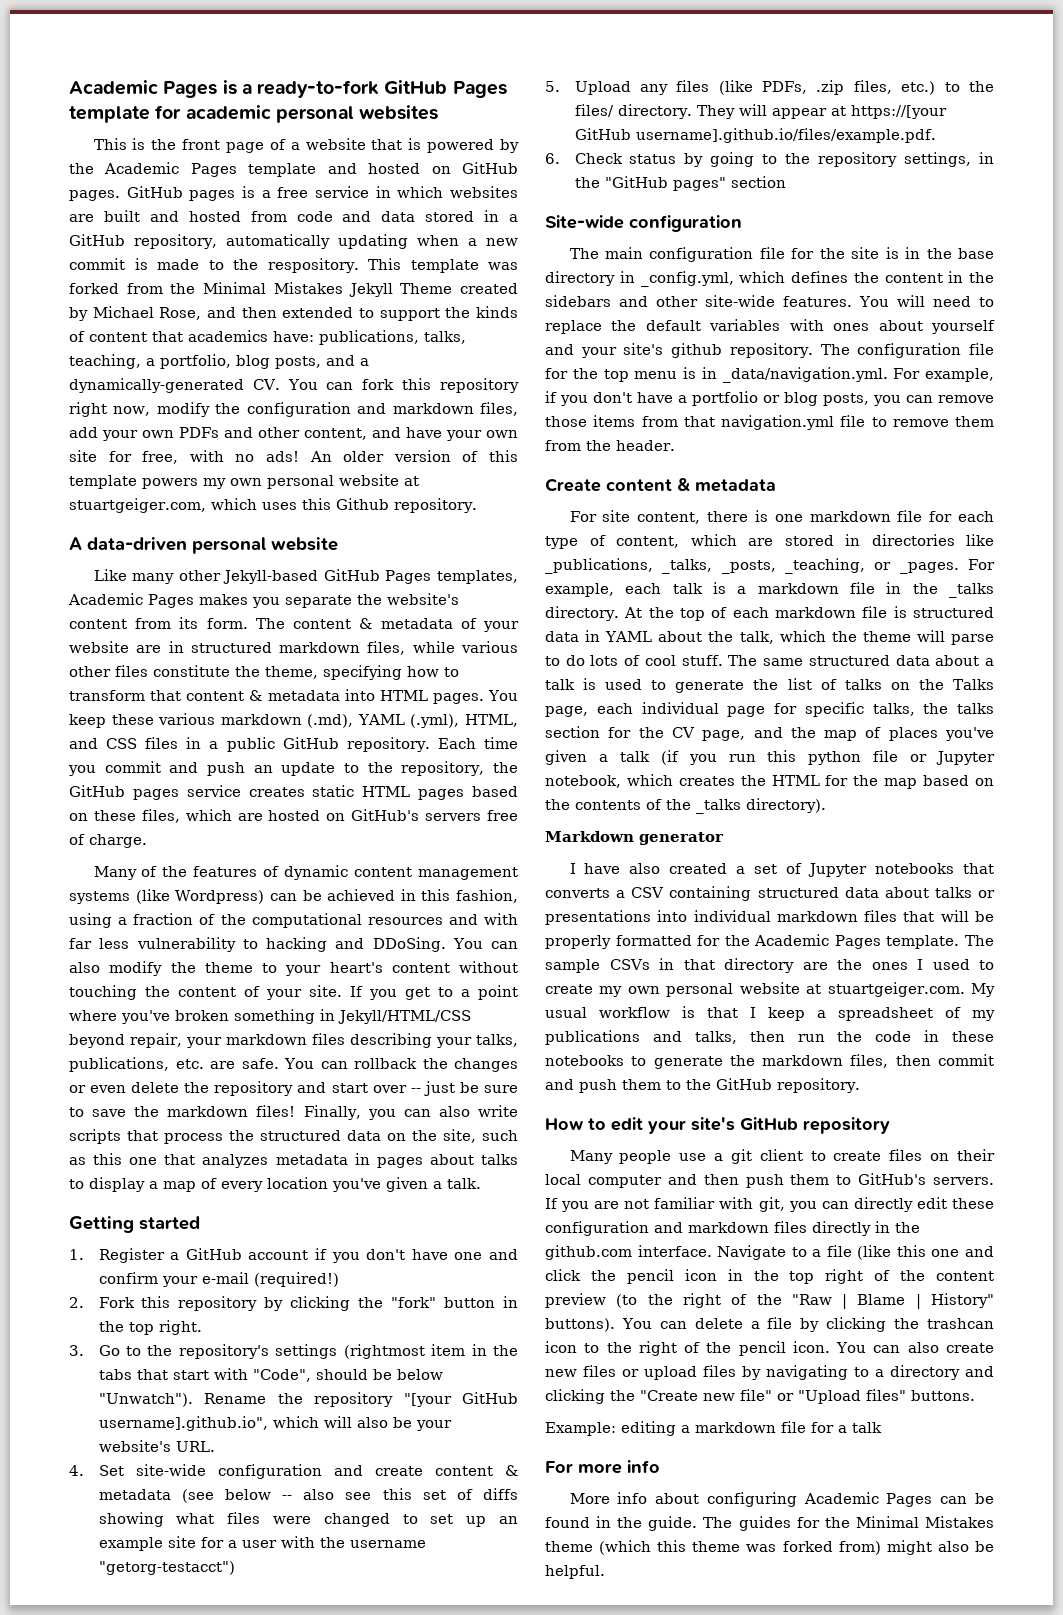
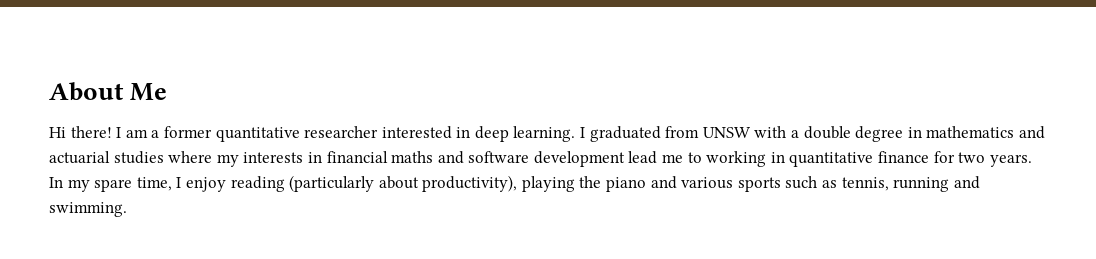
- Academic Pages is a ready-to-fork GitHub Pages template for academic personal websites
- This is the front page of a website that is powered by the Academic Pages template and hosted on GitHub pages. GitHub pages is a free service in which websites are built and hosted from code and data stored in a GitHub repository, automatically updating when a new commit is made to the respository. This template was forked from the Minimal Mistakes Jekyll Theme created by Michael Rose, and then extended to support the kinds of content that academics have: publications, talks, teaching, a portfolio, blog posts, and a dynamically-generated CV. You can fork this repository right now, modify the configuration and markdown files, add your own PDFs and other content, and have your own site for free, with no ads! An older version of this template powers my own personal website at stuartgeiger.com, which uses this Github repository.
- A data-driven personal website
- Like many other Jekyll-based GitHub Pages templates, Academic Pages makes you separate the website's content from its form. The content & metadata of your website are in structured markdown files, while various other files constitute the theme, specifying how to transform that content & metadata into HTML pages. You keep these various markdown (.md), YAML (.yml), HTML, and CSS files in a public GitHub repository. Each time you commit and push an update to the repository, the GitHub pages service creates static HTML pages based on these files, which are hosted on GitHub's servers free of charge.
- Many of the features of dynamic content management systems (like Wordpress) can be achieved in this fashion, using a fraction of the computational resources and with far less vulnerability to hacking and DDoSing. You can also modify the theme to your heart's content without touching the content of your site. If you get to a point where you've broken something in Jekyll/HTML/CSS beyond repair, your markdown files describing your talks, publications, etc. are safe. You can rollback the changes or even delete the repository and start over -- just be sure to save the markdown files! Finally, you can also write scripts that process the structured data on the site, such as this one that analyzes metadata in pages about talks to display a map of every location you've given a talk.
- Getting started
- 1. Register a GitHub account if you don't have one and confirm your e-mail (required!)
- 2. Fork this repository by clicking the "fork" button in the top right.
- 3. Go to the repository's settings (rightmost item in the tabs that start with "Code", should be below "Unwatch"). Rename the repository "[your GitHub username].github.io", which will also be your website's URL.
- 4. Set site-wide configuration and create content & metadata (see below -- also see this set of diffs showing what files were changed to set up an example site for a user with the username "getorg-testacct")
- 5. Upload any files (like PDFs, .zip files, etc.) to the files/ directory. They will appear at https://[your GitHub username].github.io/files/example.pdf.
- 6. Check status by going to the repository settings, in the "GitHub pages" section
- Site-wide configuration
- The main configuration file for the site is in the base directory in _config.yml, which defines the content in the sidebars and other site-wide features. You will need to replace the default variables with ones about yourself and your site's github repository. The configuration file for the top menu is in _data/navigation.yml. For example, if you don't have a portfolio or blog posts, you can remove those items from that navigation.yml file to remove them from the header.
- Create content & metadata
- For site content, there is one markdown file for each type of content, which are stored in directories like _publications, _talks, _posts, _teaching, or _pages. For example, each talk is a markdown file in the _talks directory. At the top of each markdown file is structured data in YAML about the talk, which the theme will parse to do lots of cool stuff. The same structured data about a talk is used to generate the list of talks on the Talks page, each individual page for specific talks, the talks section for the CV page, and the map of places you've given a talk (if you run this python file or Jupyter notebook, which creates the HTML for the map based on the contents of the _talks directory).
- Markdown generator
- I have also created a set of Jupyter notebooks that converts a CSV containing structured data about talks or presentations into individual markdown files that will be properly formatted for the Academic Pages template. The sample CSVs in that directory are the ones I used to create my own personal website at stuartgeiger.com. My usual workflow is that I keep a spreadsheet of my publications and talks, then run the code in these notebooks to generate the markdown files, then commit and push them to the GitHub repository.
- How to edit your site's GitHub repository
- Many people use a git client to create files on their local computer and then push them to GitHub's servers. If you are not familiar with git, you can directly edit these configuration and markdown files directly in the github.com interface. Navigate to a file (like this one and click the pencil icon in the top right of the content preview (to the right of the "Raw | Blame | History" buttons). You can delete a file by clicking the trashcan icon to the right of the pencil icon. You can also create new files or upload files by navigating to a directory and clicking the "Create new file" or "Upload files" buttons.
- Example: editing a markdown file for a talk
- For more info
- More info about configuring Academic Pages can be found in the guide. The guides for the Minimal Mistakes theme (which this theme was forked from) might also be helpful.
+ About Me
+ Hi there! I am a former quantitative researcher interested in deep learning. I graduated from UNSW with a double degree in mathematics and actuarial studies where my interests in financial maths and software development lead me to working in quantitative finance for two years. In my spare time, I enjoy reading (particularly about productivity), playing the piano and various sports such as tennis, running and swimming.

